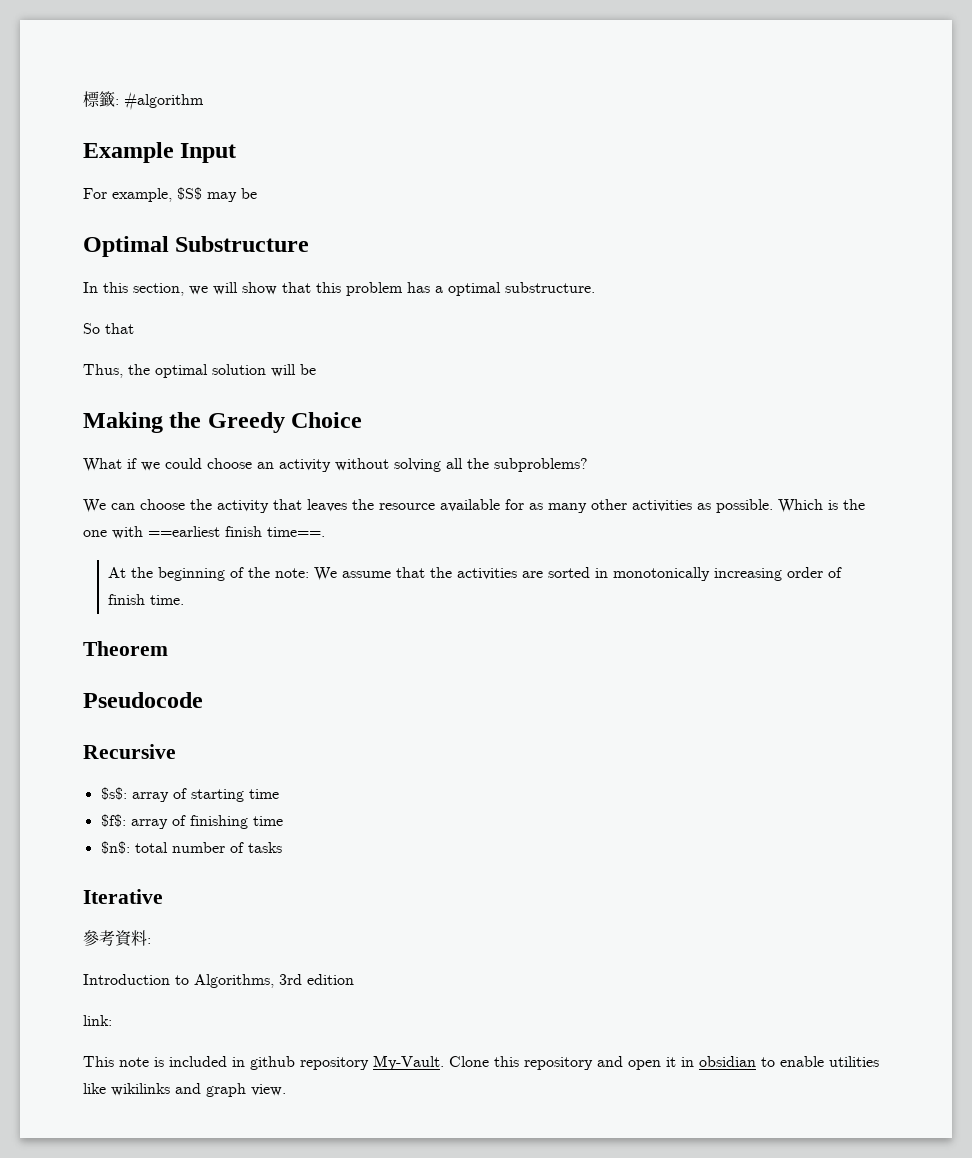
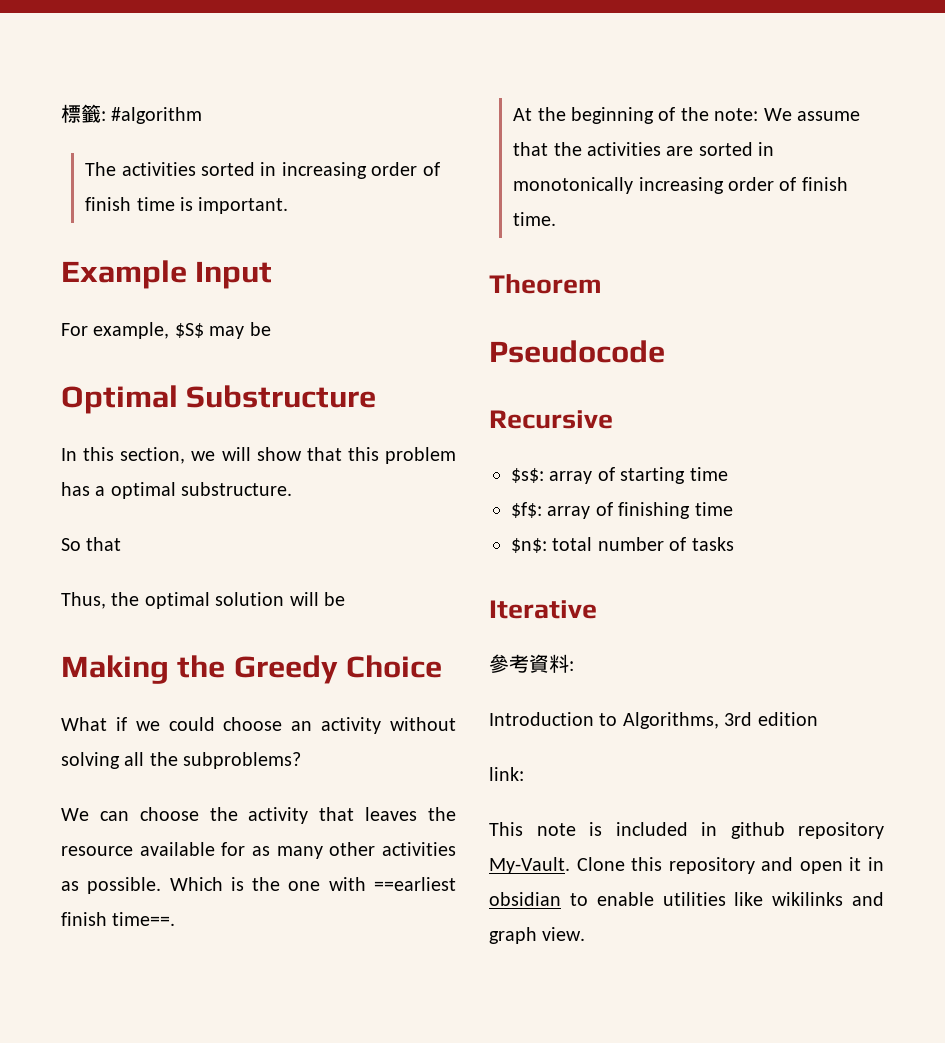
+ The activities sorted in increasing order of finish time is important.

